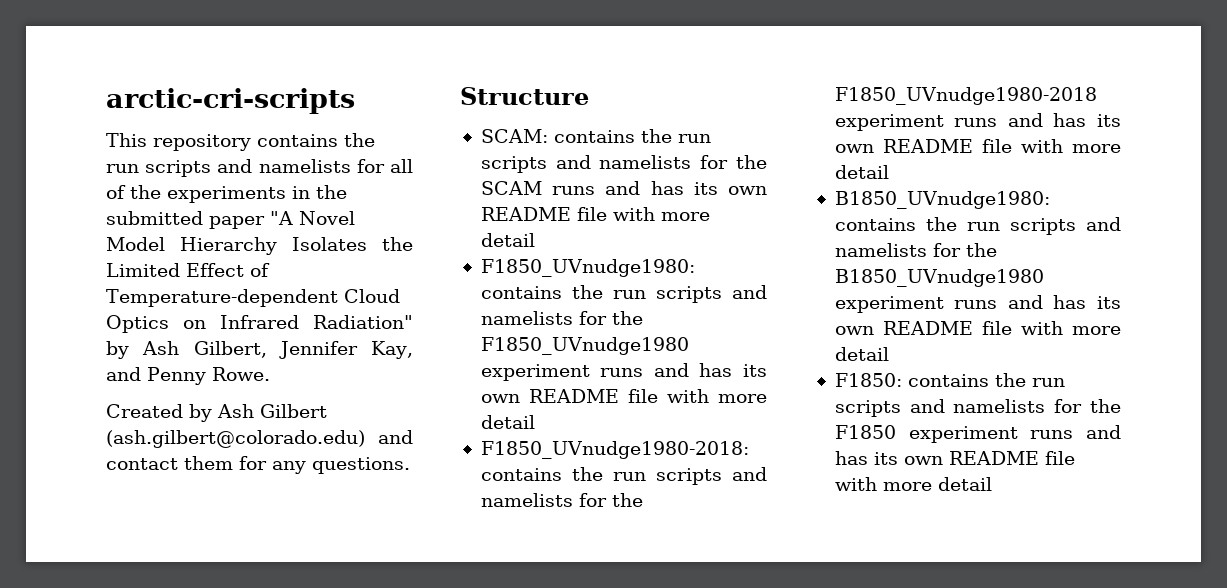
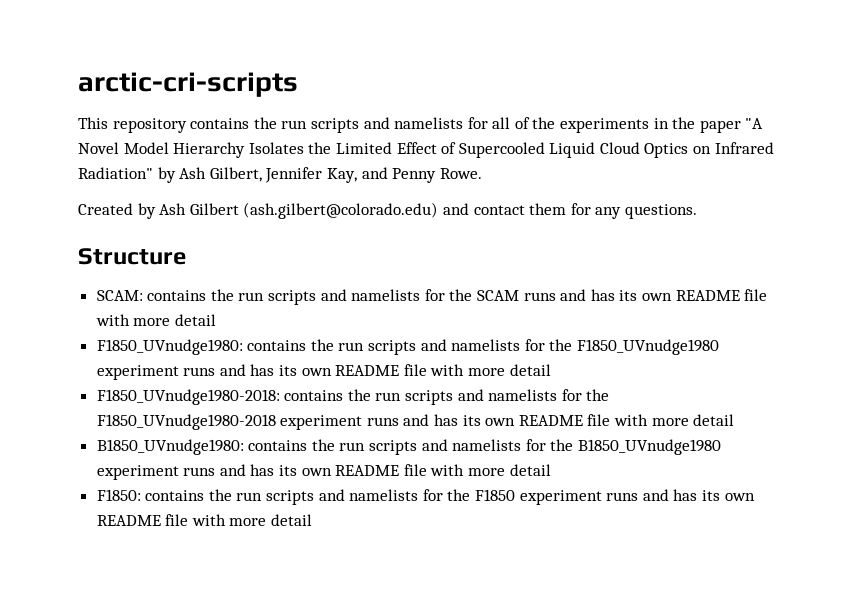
- This repository contains the run scripts and namelists for all of the experiments in the submitted paper "A Novel Model Hierarchy Isolates the Limited Effect of Temperature-dependent Cloud Optics on Infrared Radiation" by Ash Gilbert, Jennifer Kay, and Penny Rowe.
+ This repository contains the run scripts and namelists for all of the experiments in the paper "A Novel Model Hierarchy Isolates the Limited Effect of Supercooled Liquid Cloud Optics on Infrared Radiation" by Ash Gilbert, Jennifer Kay, and Penny Rowe.

